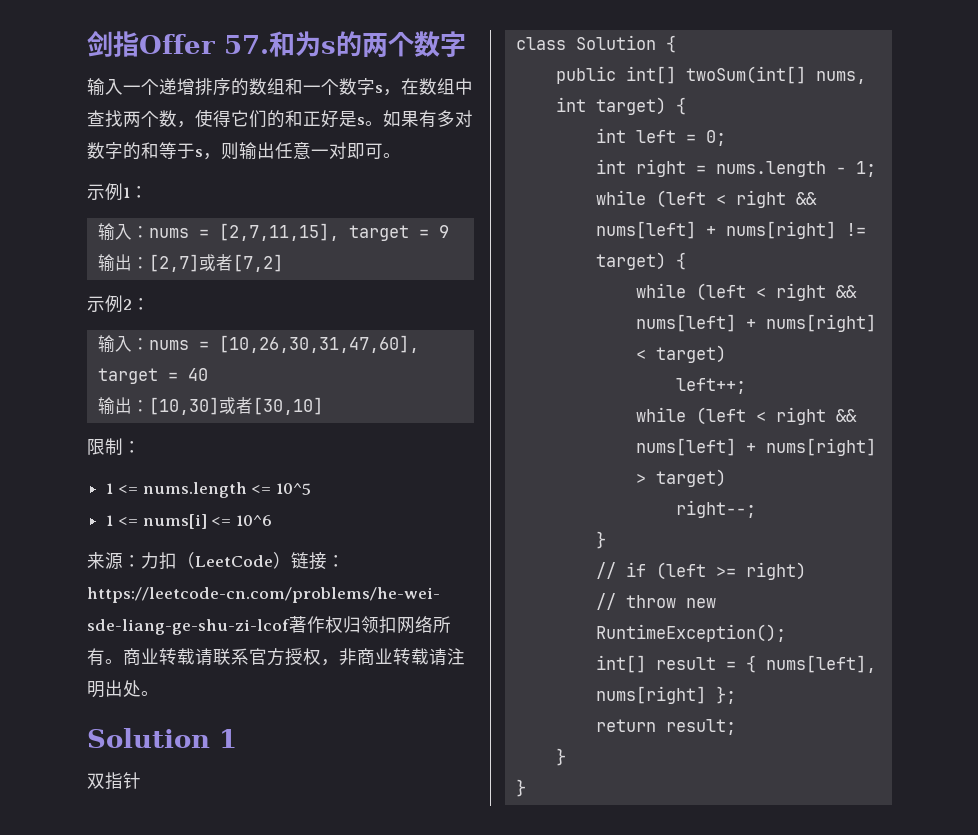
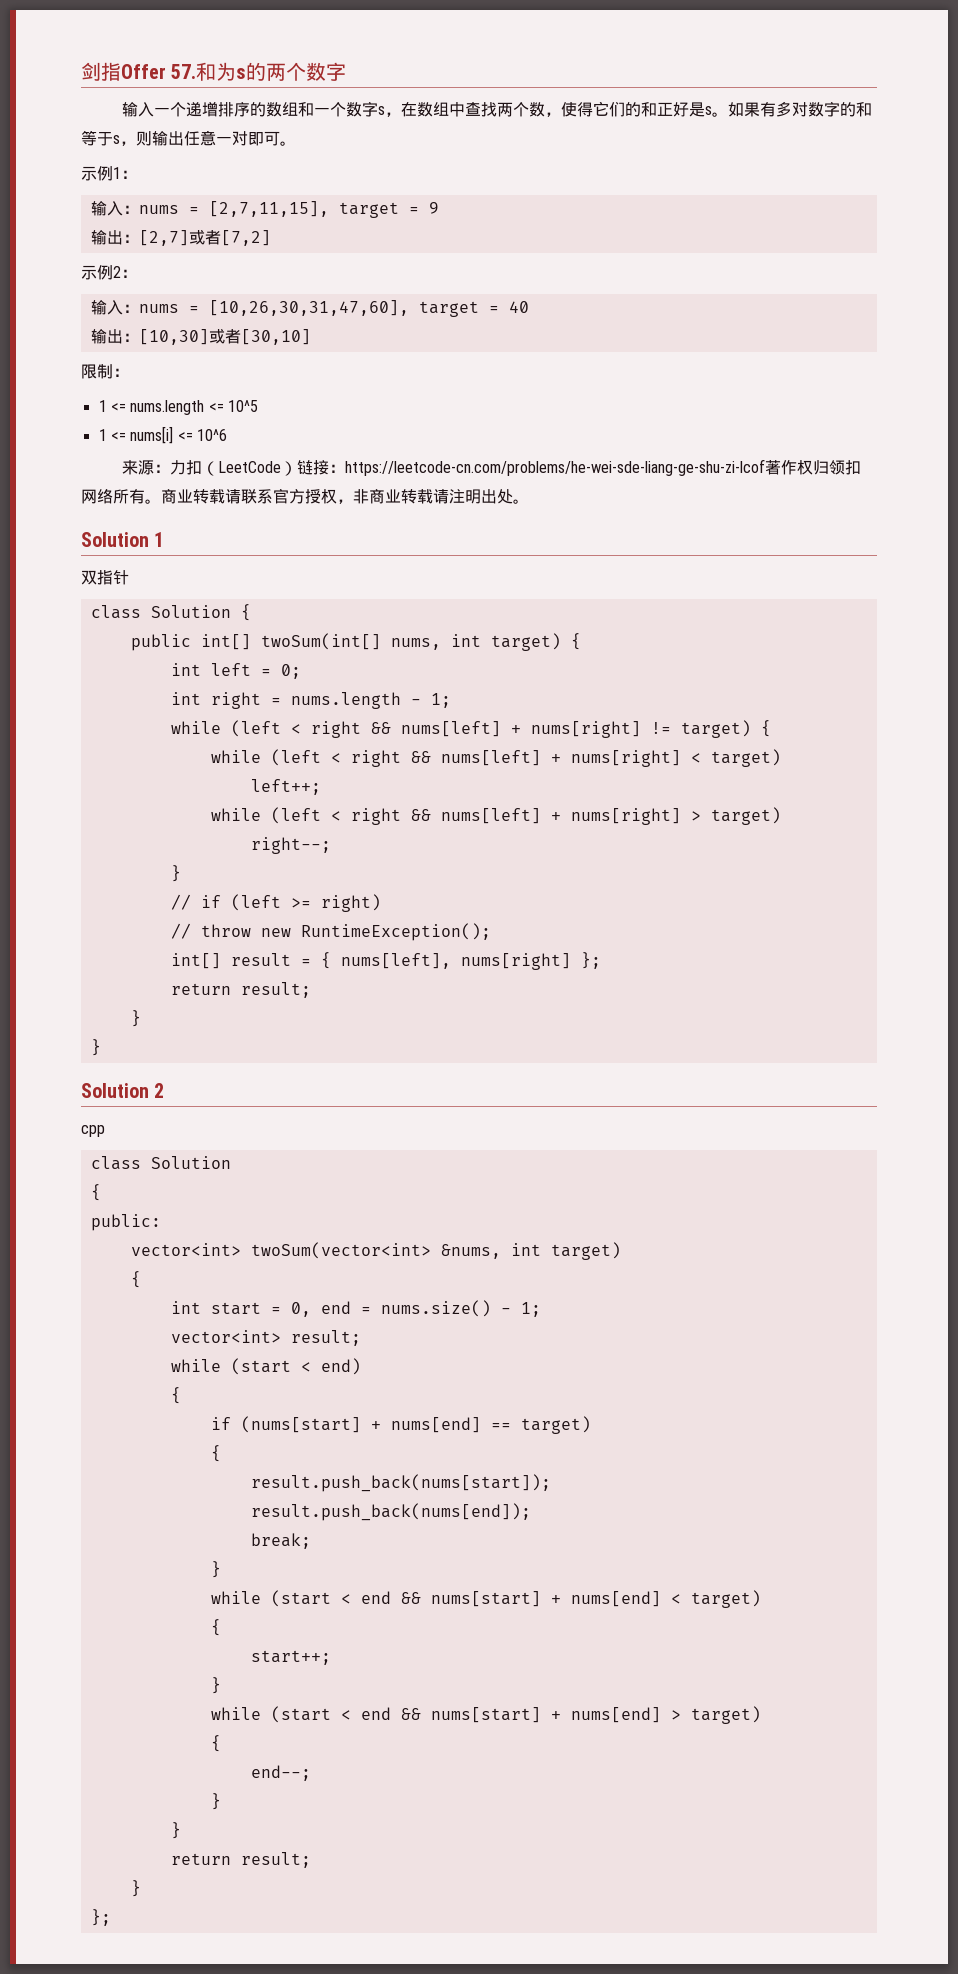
+ Solution 2
+ cpp
+ class Solution
+ {
+ public:
+ vector<int> twoSum(vector<int> &nums, int target)
+ {
+ int start = 0, end = nums.size() - 1;
+ vector<int> result;
+ while (start < end)
+ {
+ if (nums[start] + nums[end] == target)
+ {
+ result.push_back(nums[start]);
+ result.push_back(nums[end]);
+ break;
+ }
+ while (start < end && nums[start] + nums[end] < target)
+ {
+ start++;
+ }
+ while (start < end && nums[start] + nums[end] > target)
+ {
+ end--;
+ }
+ }
+ return result;
+ }
+ };

